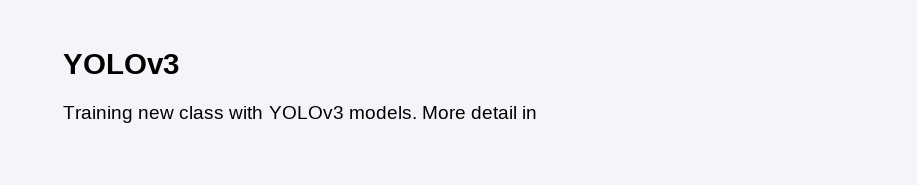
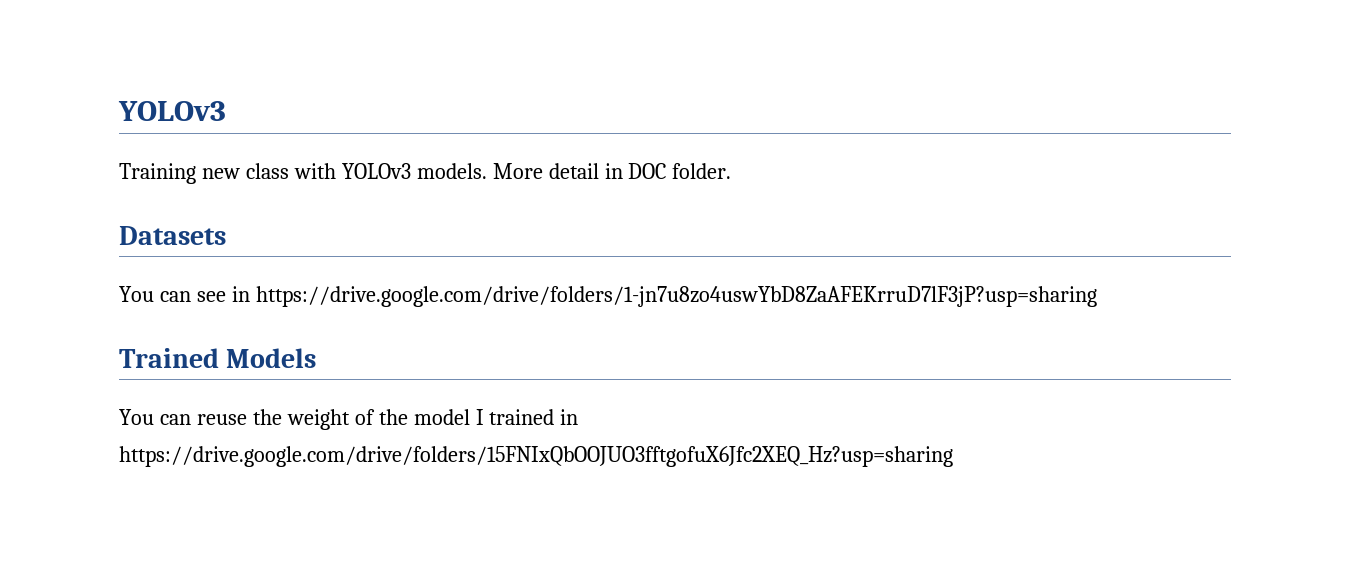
- More detail in
+ More detail in DOC folder.
+ Datasets
+ You can see in https://drive.google.com/drive/folders/1-jn7u8zo4uswYbD8ZaAFEKrruD7lF3jP?usp=sharing
+ Trained Models
+ You can reuse the weight of the model I trained in https://drive.google.com/drive/folders/15FNIxQbOOJUO3fftgofuX6Jfc2XEQ_Hz?usp=sharing

